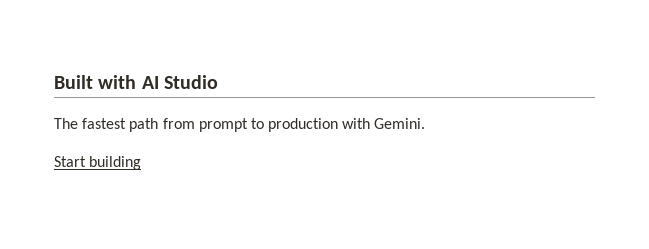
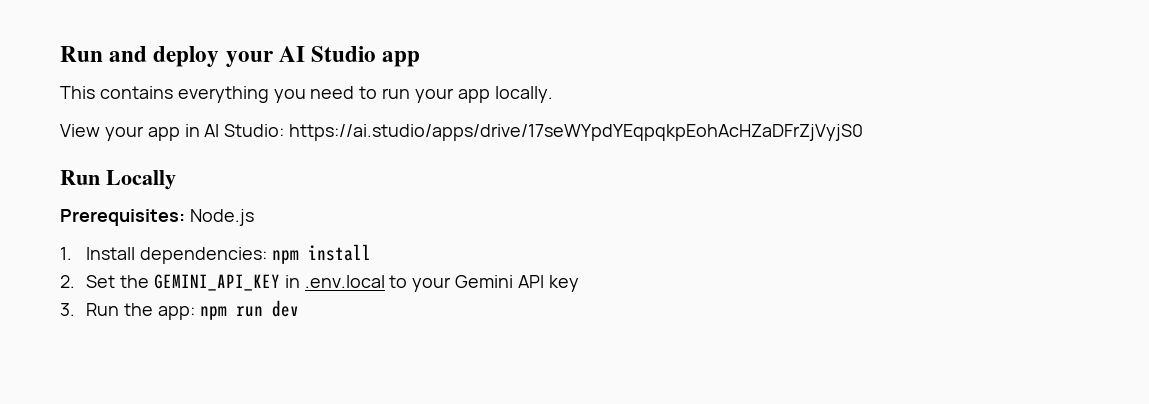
- Built with AI Studio
- The fastest path from prompt to production with Gemini.
- Start building
+ Run and deploy your AI Studio app
+ This contains everything you need to run your app locally.
+ View your app in AI Studio: https://ai.studio/apps/drive/17seWYpdYEqpqkpEohAcHZaDFrZjVyjS0
+ Run Locally
+ Prerequisites: Node.js
+ 1. Install dependencies: npm install
+ 2. Set the GEMINI_API_KEY in .env.local to your Gemini API key
+ 3. Run the app: npm run dev

